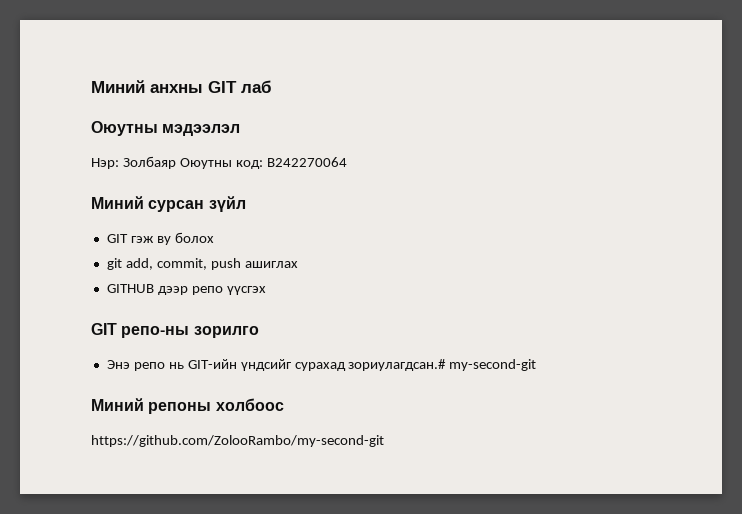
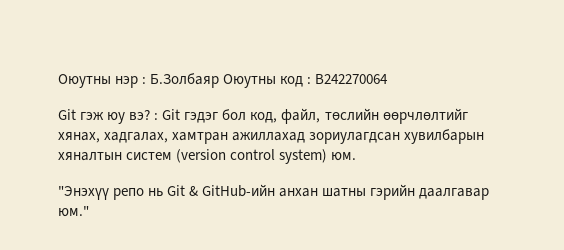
- Миний анхны GIT лаб
- Оюутны мэдээлэл
- Нэр: Золбаяр Оюутны код: B242270064
- Миний сурсан зүйл
- GIT гэж ву болох
- git add, commit, push ашиглах
- GITHUB дээр репо үүсгэх
- GIT репо-ны зорилго
- Энэ репо нь GIT-ийн үндсийг сурахад зориулагдсан.# my-second-git
- Миний репоны холбоос
- https://github.com/ZolooRambo/my-second-git
+ Оюутны нэр : Б.Золбаяр Оюутны код : B242270064
+ Git гэж юу вэ? : Git гэдэг бол код, файл, төслийн өөрчлөлтийг хянах, хадгалах, хамтран ажиллахад зориулагдсан хувилбарын хяналтын систем (version control system) юм.
+ "Энэхүү репо нь Git & GitHub-ийн анхан шатны гэрийн даалгавар юм."

